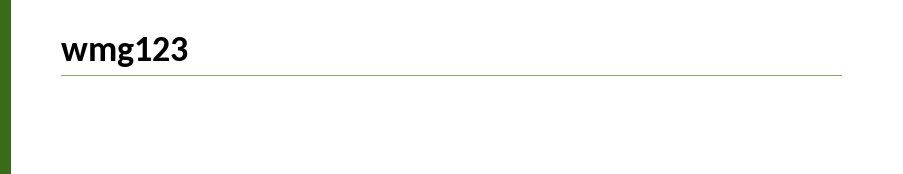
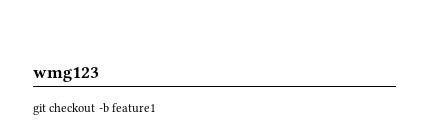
+ git checkout -b feature1

